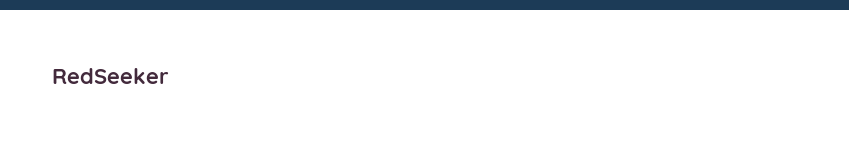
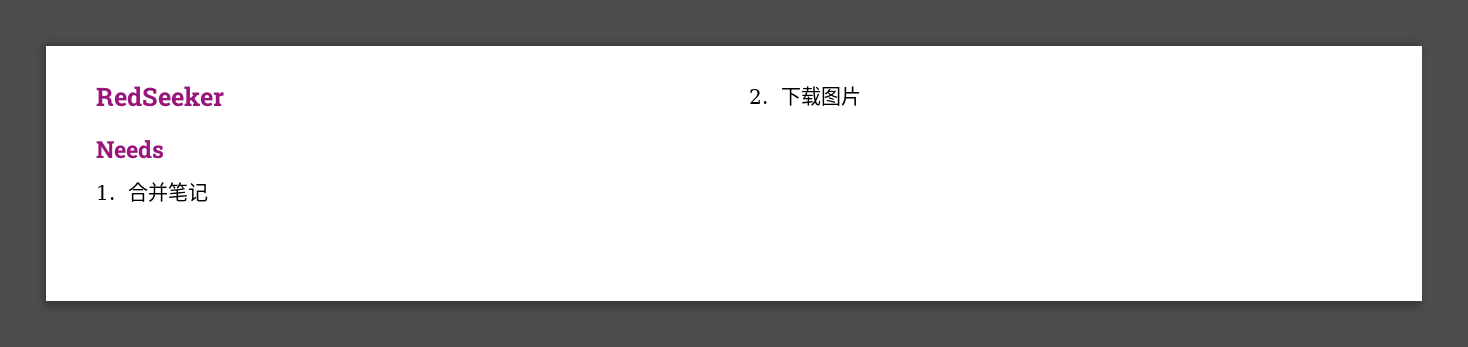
+ Needs
+ 1.合并笔记
+ 2.下载图片

